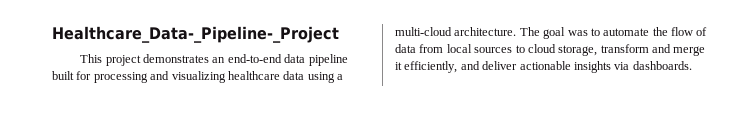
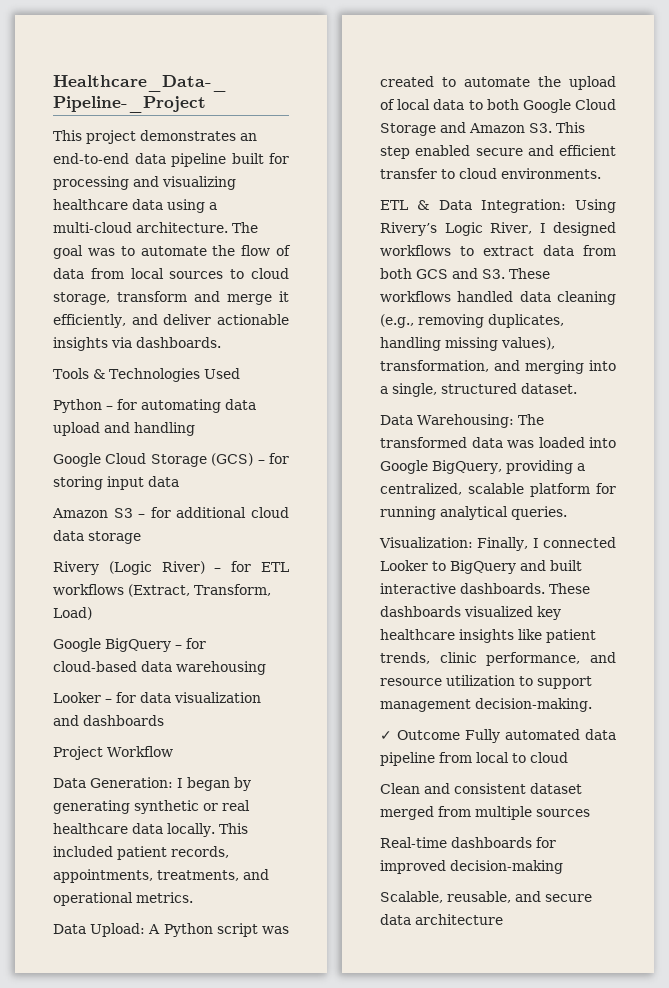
+ Tools & Technologies Used
+ Python – for automating data upload and handling
+ Google Cloud Storage (GCS) – for storing input data
+ Amazon S3 – for additional cloud data storage
+ Rivery (Logic River) – for ETL workflows (Extract, Transform, Load)
+ Google BigQuery – for cloud-based data warehousing
+ Looker – for data visualization and dashboards
+ Project Workflow
+ Data Generation: I began by generating synthetic or real healthcare data locally. This included patient records, appointments, treatments, and operational metrics.
+ Data Upload: A Python script was created to automate the upload of local data to both Google Cloud Storage and Amazon S3. This step enabled secure and efficient transfer to cloud environments.
+ ETL & Data Integration: Using Rivery’s Logic River, I designed workflows to extract data from both GCS and S3. These workflows handled data cleaning (e.g., removing duplicates, handling missing values), transformation, and merging into a single, structured dataset.
+ Data Warehousing: The transformed data was loaded into Google BigQuery, providing a centralized, scalable platform for running analytical queries.
+ Visualization: Finally, I connected Looker to BigQuery and built interactive dashboards. These dashboards visualized key healthcare insights like patient trends, clinic performance, and resource utilization to support management decision-making.
+ ✓ Outcome Fully automated data pipeline from local to cloud
+ Clean and consistent dataset merged from multiple sources
+ Real-time dashboards for improved decision-making
+ Scalable, reusable, and secure data architecture

